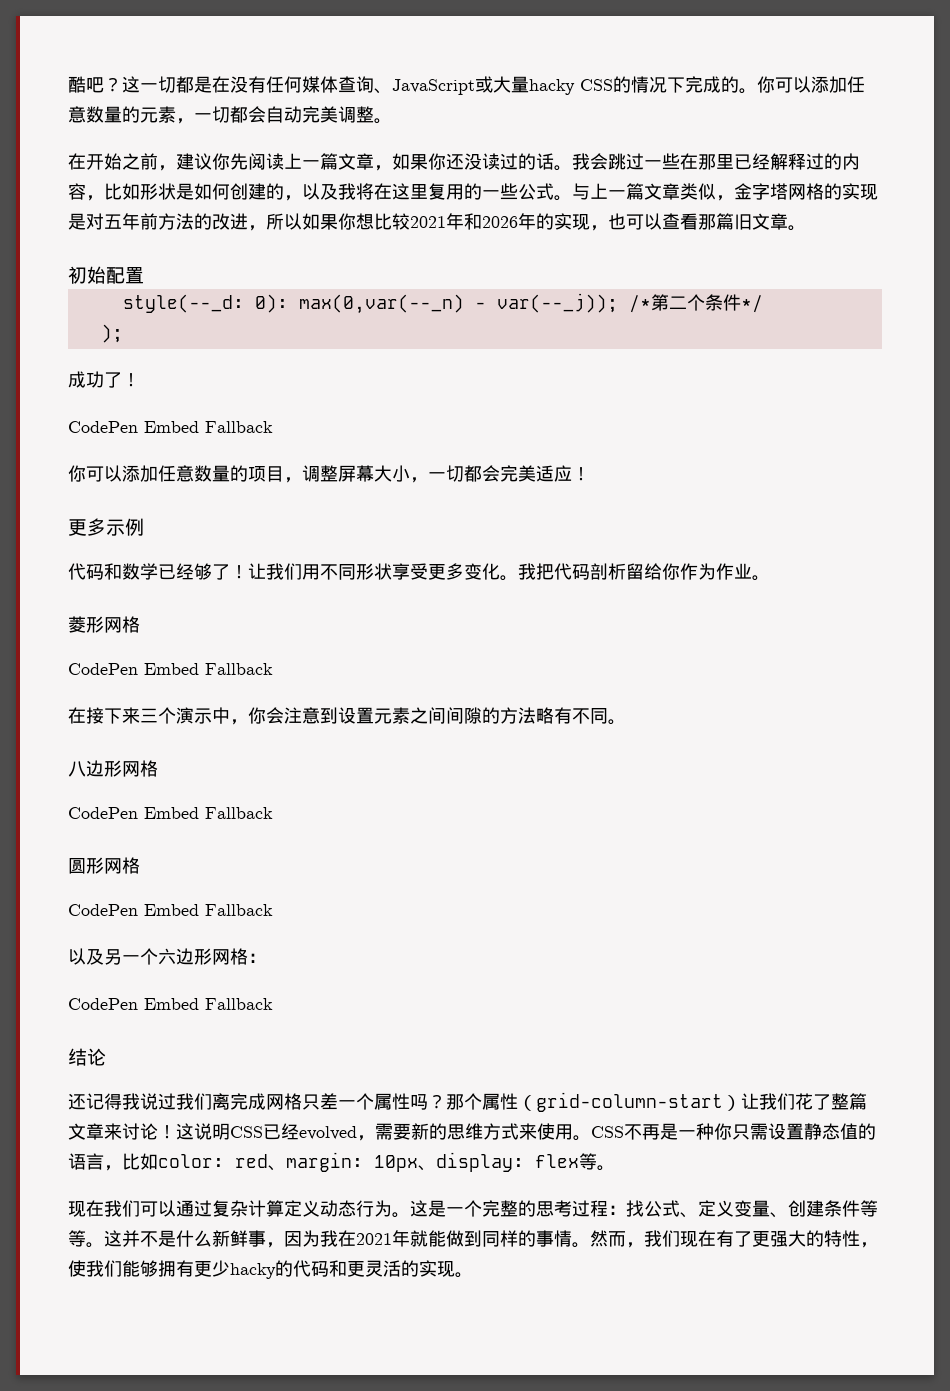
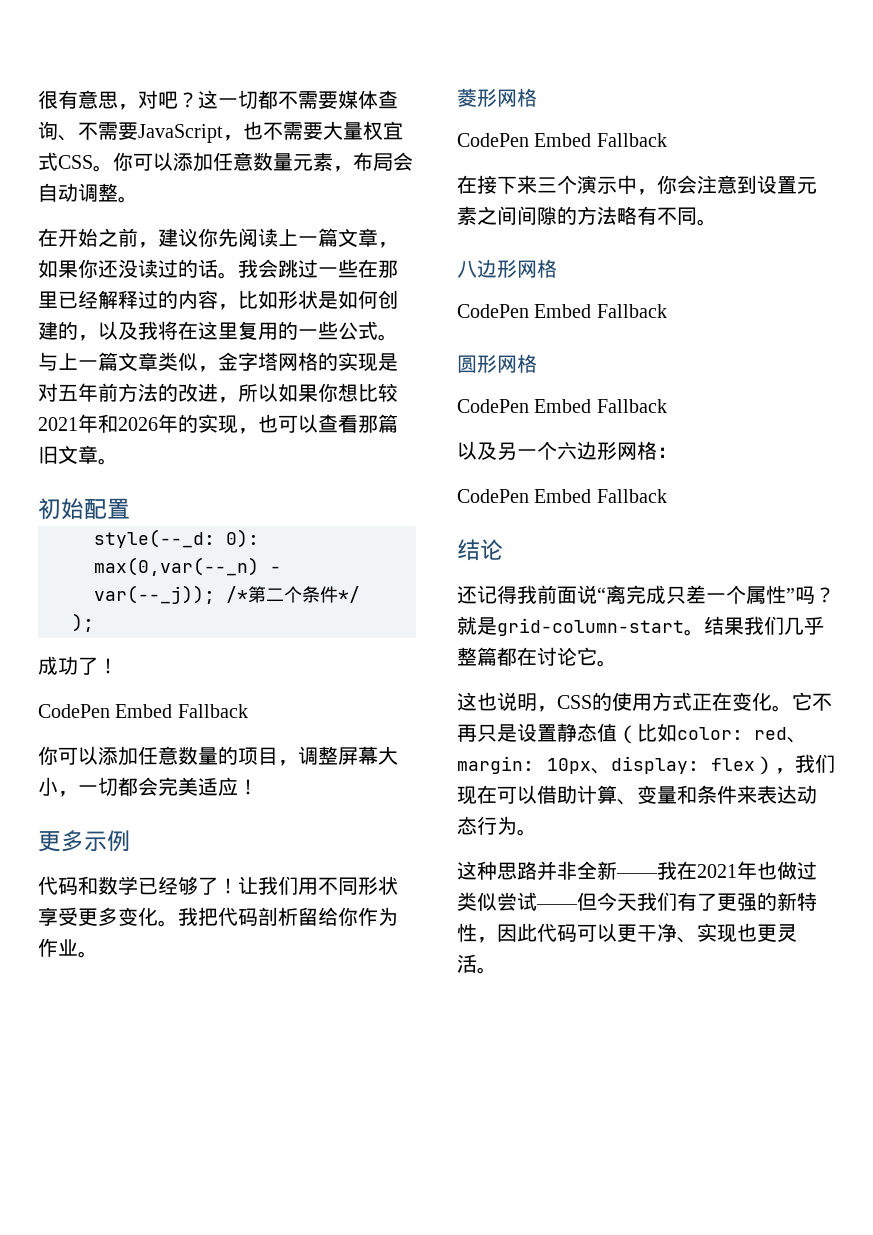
- 酷吧？这一切都是在没有任何媒体查询、JavaScript或大量hacky CSS的情况下完成的。
+ 很有意思，对吧？这一切都不需要媒体查询、不需要JavaScript，也不需要大量权宜式CSS。
- 你可以添加任意数量的元素，一切都会自动完美调整。
+ 你可以添加任意数量元素，布局会自动调整。
- 还记得我说过我们离完成网格只差一个属性吗？那个属性（grid-column-start）让我们花了整篇文章来讨论！这说明CSS已经evolved，需要新的思维方式来使用。CSS不再是一种你只需设置静态值的语言，比如color: red、margin: 10px、display: flex等。
- 现在我们可以通过复杂计算定义动态行为。这是一个完整的思考过程：找公式、定义变量、创建条件等等。这并不是什么新鲜事，因为我在2021年就能做到同样的事情。然而，我们现在有了更强大的特性，使我们能够拥有更少hacky的代码和更灵活的实现。
+ 还记得我前面说“离完成只差一个属性”吗？就是grid-column-start。结果我们几乎整篇都在讨论它。
+ 这也说明，CSS的使用方式正在变化。它不再只是设置静态值（比如color: red、margin: 10px、display: flex），我们现在可以借助计算、变量和条件来表达动态行为。
+ 这种思路并非全新——我在2021年也做过类似尝试——但今天我们有了更强的新特性，因此代码可以更干净、实现也更灵活。

